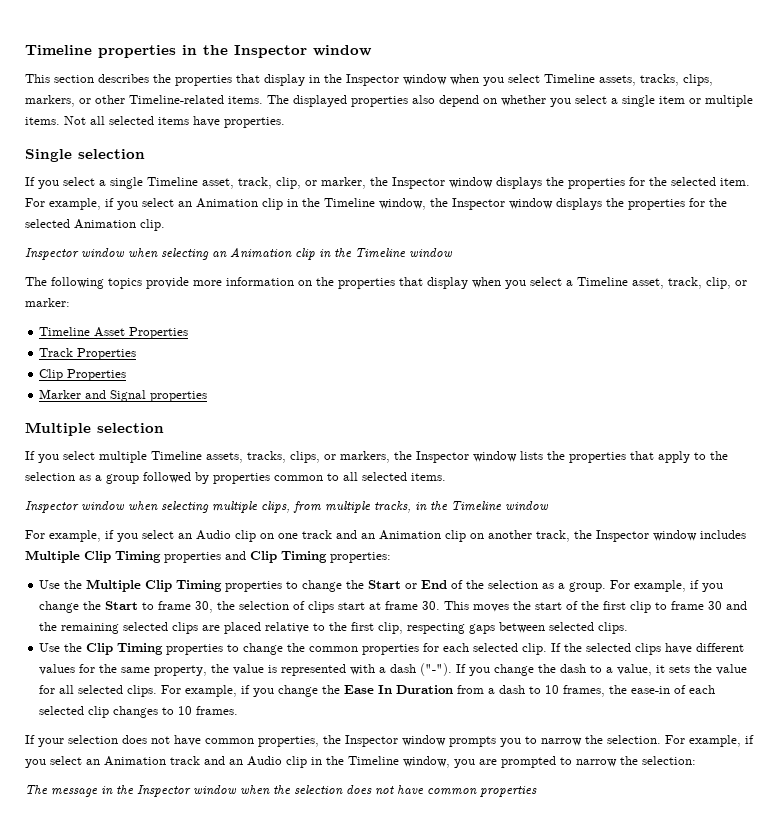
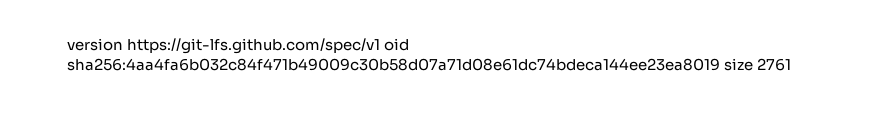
- Timeline properties in the Inspector window
- This section describes the properties that display in the Inspector window when you select Timeline assets, tracks, clips, markers, or other Timeline-related items. The displayed properties also depend on whether you select a single item or multiple items. Not all selected items have properties.
- Single selection
- If you select a single Timeline asset, track, clip, or marker, the Inspector window displays the properties for the selected item. For example, if you select an Animation clip in the Timeline window, the Inspector window displays the properties for the selected Animation clip.
- Inspector window when selecting an Animation clip in the Timeline window
- The following topics provide more information on the properties that display when you select a Timeline asset, track, clip, or marker:
- Timeline Asset Properties
- Track Properties
- Clip Properties
- Marker and Signal properties
- Multiple selection
- If you select multiple Timeline assets, tracks, clips, or markers, the Inspector window lists the properties that apply to the selection as a group followed by properties common to all selected items.
- Inspector window when selecting multiple clips, from multiple tracks, in the Timeline window
- For example, if you select an Audio clip on one track and an Animation clip on another track, the Inspector window includes Multiple Clip Timing properties and Clip Timing properties:
- Use the Multiple Clip Timing properties to change the Start or End of the selection as a group. For example, if you change the Start to frame 30, the selection of clips start at frame 30. This moves the start of the first clip to frame 30 and the remaining selected clips are placed relative to the first clip, respecting gaps between selected clips.
- Use the Clip Timing properties to change the common properties for each selected clip. If the selected clips have different values for the same property, the value is represented with a dash ("-"). If you change the dash to a value, it sets the value for all selected clips. For example, if you change the Ease In Duration from a dash to 10 frames, the ease-in of each selected clip changes to 10 frames.
- If your selection does not have common properties, the Inspector window prompts you to narrow the selection. For example, if you select an Animation track and an Audio clip in the Timeline window, you are prompted to narrow the selection:
- The message in the Inspector window when the selection does not have common properties
+ version https://git-lfs.github.com/spec/v1 oid sha256:4aa4fa6b032c84f471b49009c30b58d07a71d08e61dc74bdeca144ee23ea8019 size 2761

